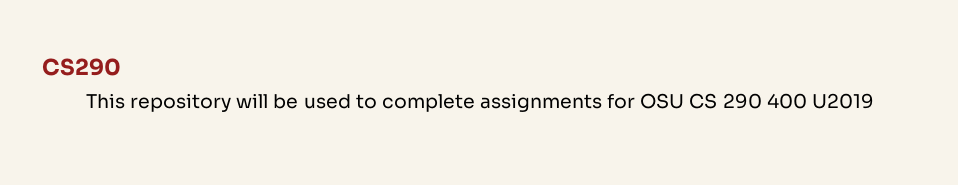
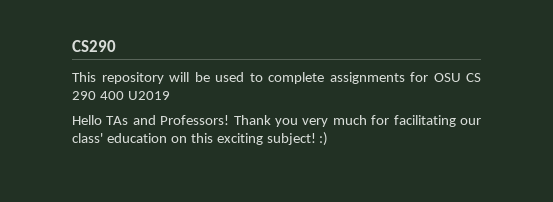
+ Hello TAs and Professors! Thank you very much for facilitating our class' education on this exciting subject! :)

